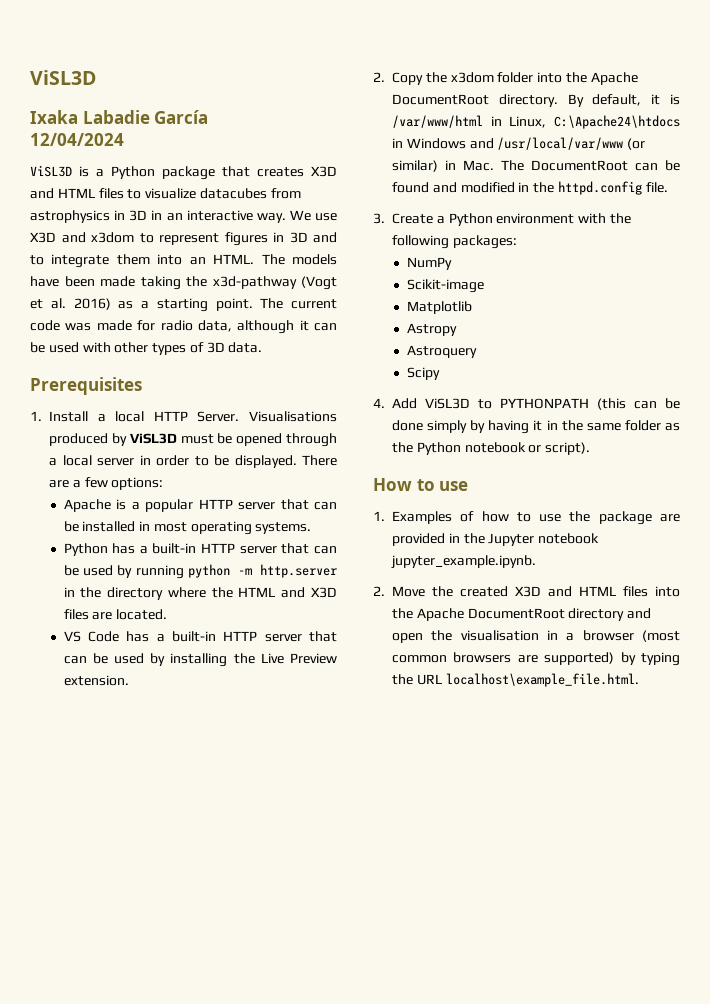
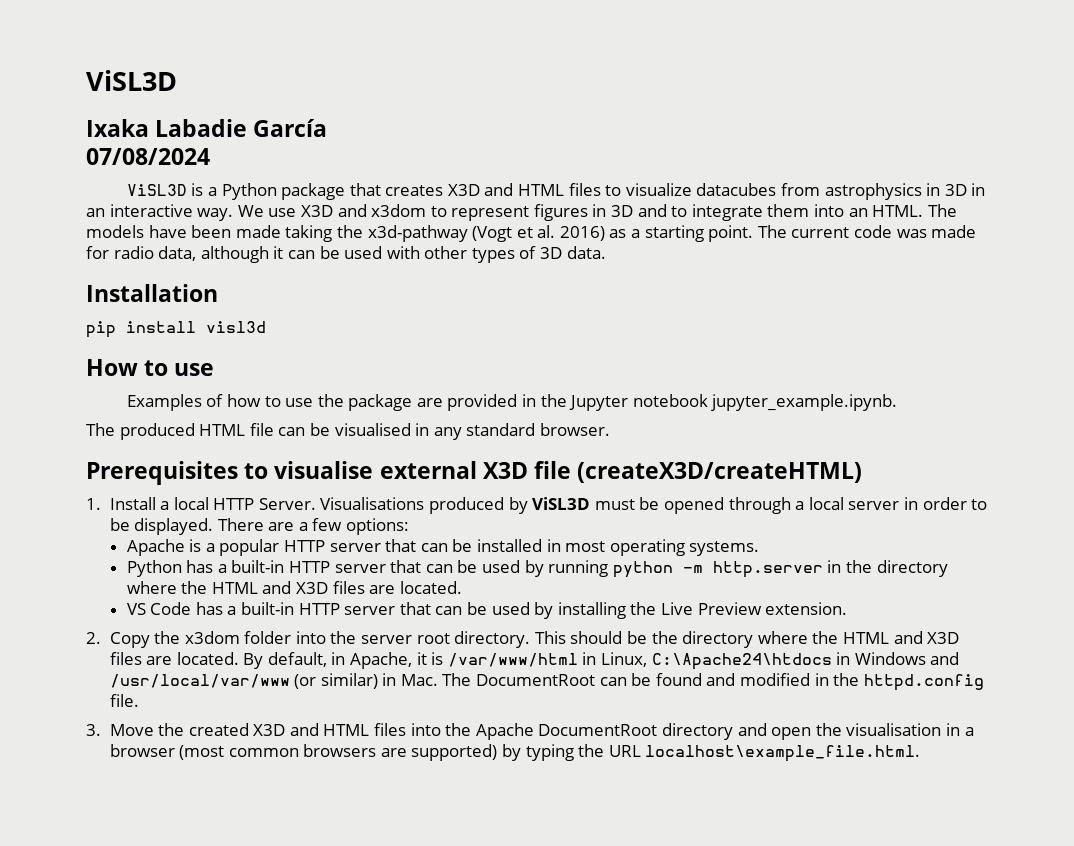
- 12/04/2024
+ 07/08/2024
- Prerequisites
+ Installation
+ pip install visl3d
+ How to use
+ Examples of how to use the package are provided in the Jupyter notebook jupyter_example.ipynb.
+ The produced HTML file can be visualised in any standard browser.
+ Prerequisites to visualise external X3D file (createX3D/createHTML)
- 2. Copy the x3dom folder into the Apache DocumentRoot directory. By default, it is /var/www/html in Linux, C:\Apache24\htdocs in Windows and /usr/local/var/www (or similar) in Mac. The DocumentRoot can be found and modified in the httpd.config file.
+ 2. Copy the x3dom folder into the server root directory. This should be the directory where the HTML and X3D files are located. By default, in Apache, it is /var/www/html in Linux, C:\Apache24\htdocs in Windows and /usr/local/var/www (or similar) in Mac. The DocumentRoot can be found and modified in the httpd.config file.
- 3. Create a Python environment with the following packages:
- NumPy
- Scikit-image
- Matplotlib
- Astropy
- Astroquery
- Scipy
- 4. Add ViSL3D to PYTHONPATH (this can be done simply by having it in the same folder as the Python notebook or script).
- How to use
- 1. Examples of how to use the package are provided in the Jupyter notebook jupyter_example.ipynb.
- 2. Move the created X3D and HTML files into the Apache DocumentRoot directory and open the visualisation in a browser (most common browsers are supported) by typing the URL localhost\example_file.html.
+ 3. Move the created X3D and HTML files into the Apache DocumentRoot directory and open the visualisation in a browser (most common browsers are supported) by typing the URL localhost\example_file.html.

